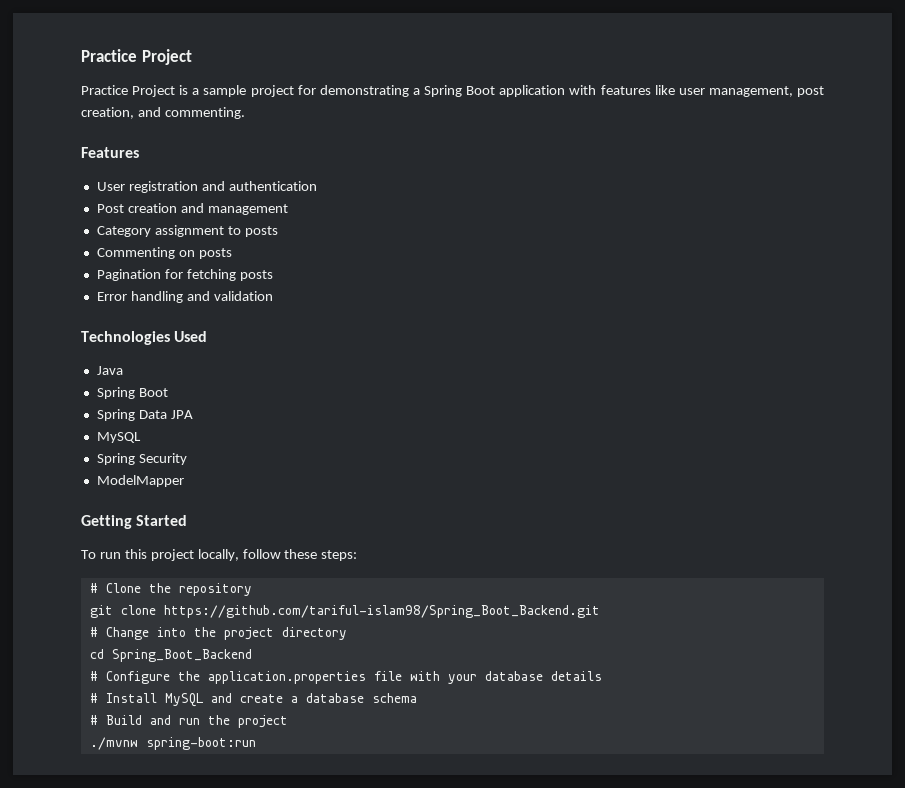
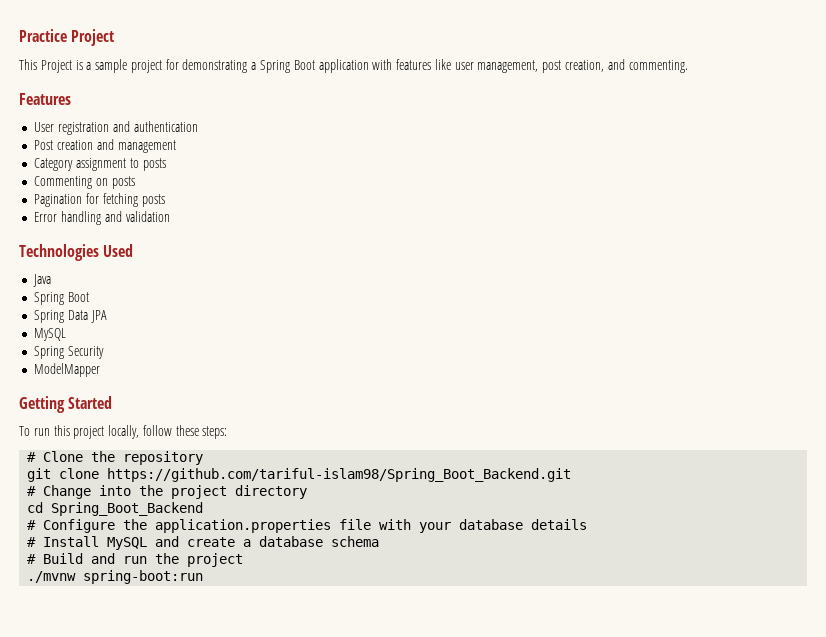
- Practice Project is a sample project for demonstrating a Spring Boot application with features like user management, post creation, and commenting.
+ This Project is a sample project for demonstrating a Spring Boot application with features like user management, post creation, and commenting.

